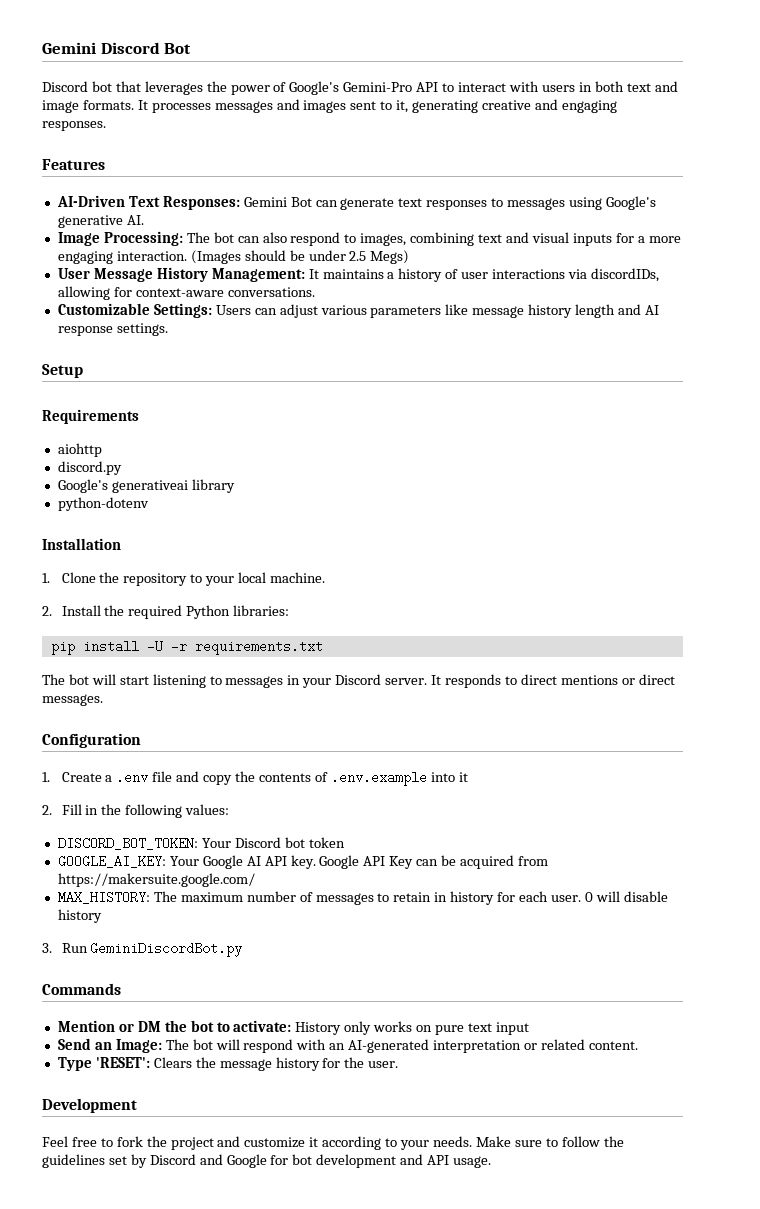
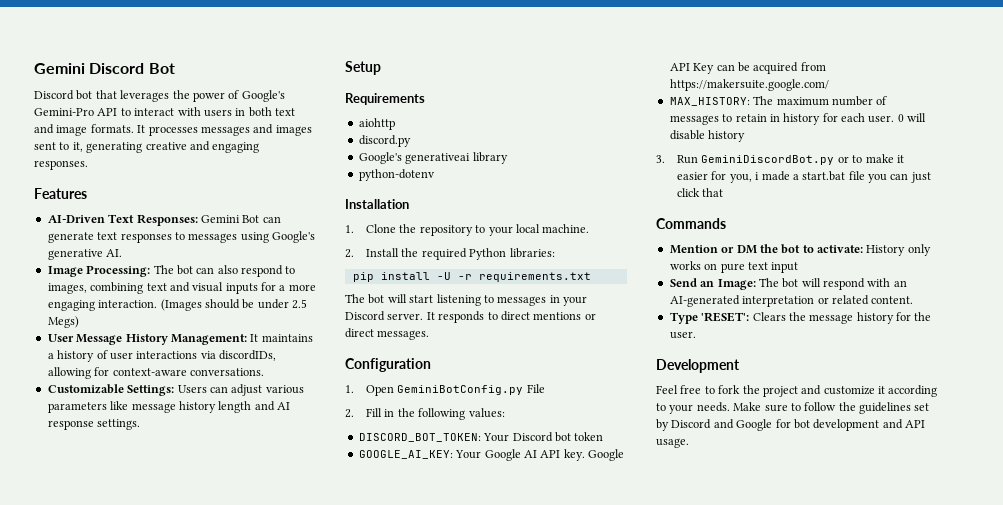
- 1. Create a .env file and copy the contents of .env.example into it
+ 1. Open GeminiBotConfig.py File
- 3. Run GeminiDiscordBot.py
+ 3. Run GeminiDiscordBot.py or to make it easier for you, i made a start.bat file you can just click that

